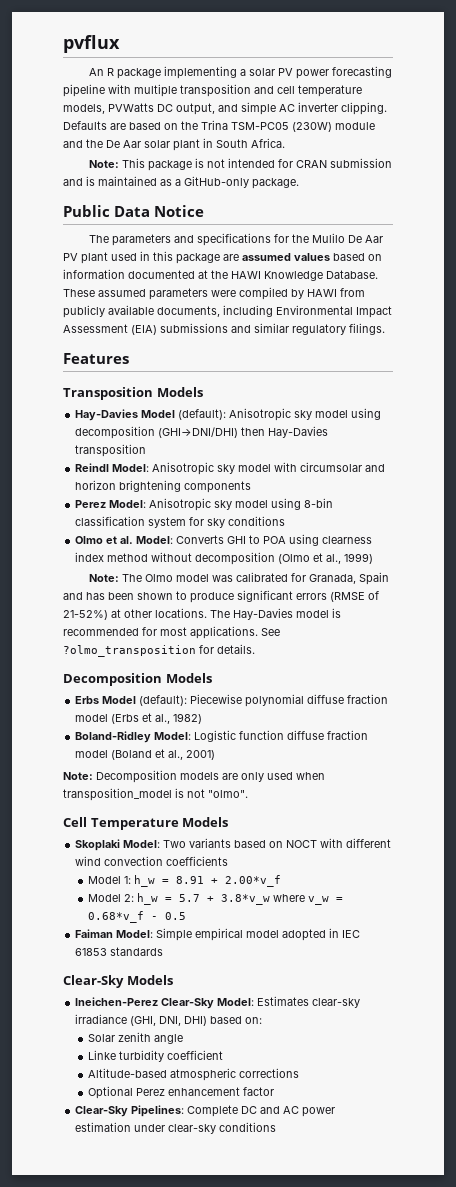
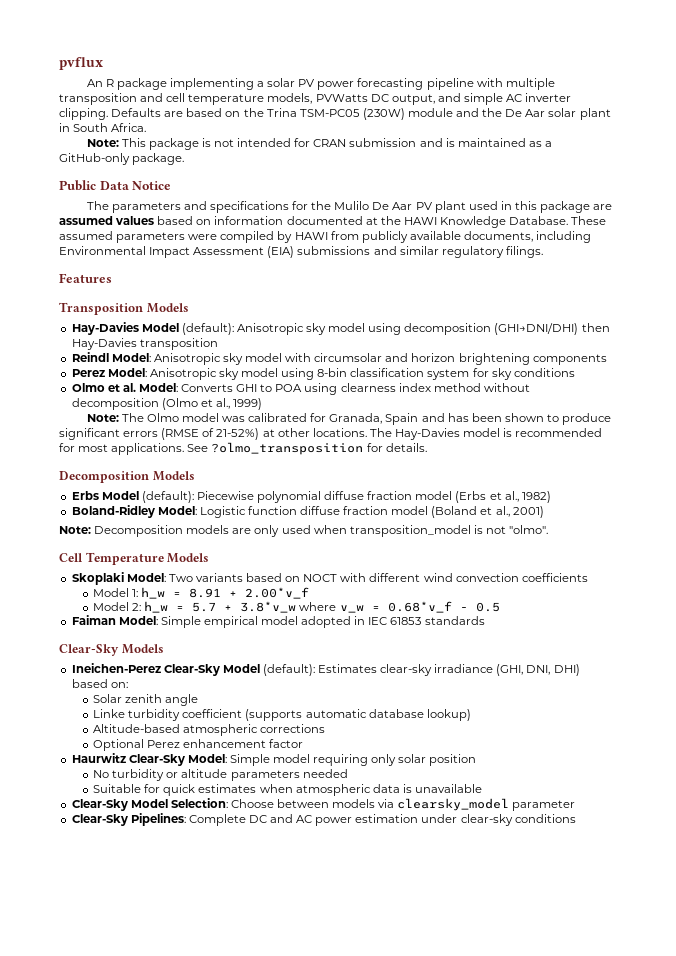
- Ineichen-Perez Clear-Sky Model: Estimates clear-sky irradiance (GHI, DNI, DHI) based on:
+ Ineichen-Perez Clear-Sky Model (default): Estimates clear-sky irradiance (GHI, DNI, DHI) based on:
- Linke turbidity coefficient
+ Linke turbidity coefficient (supports automatic database lookup)
+ Haurwitz Clear-Sky Model: Simple model requiring only solar position
+ No turbidity or altitude parameters needed
+ Suitable for quick estimates when atmospheric data is unavailable
+ Clear-Sky Model Selection: Choose between models via clearsky_model parameter

